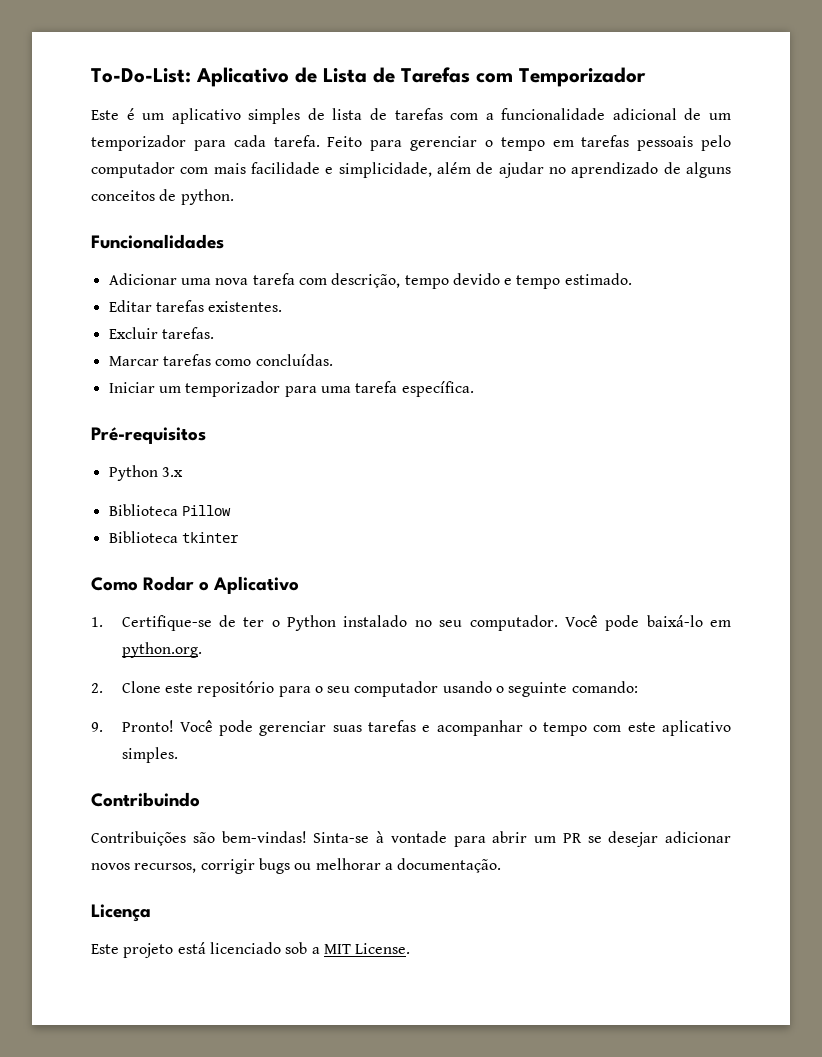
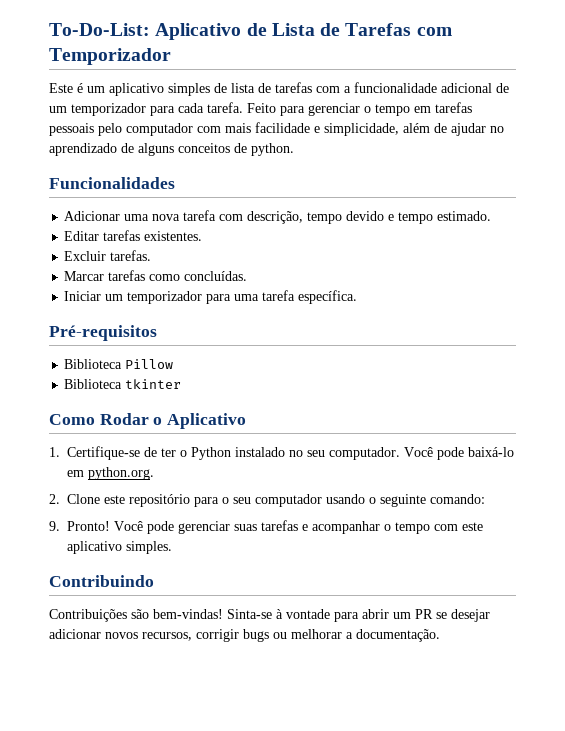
- Python 3.x
- Licença
- Este projeto está licenciado sob a MIT License.

